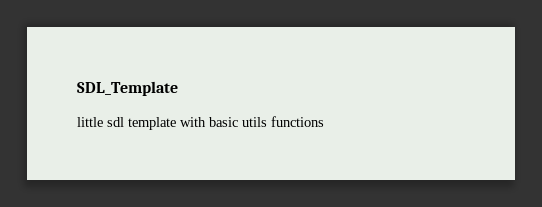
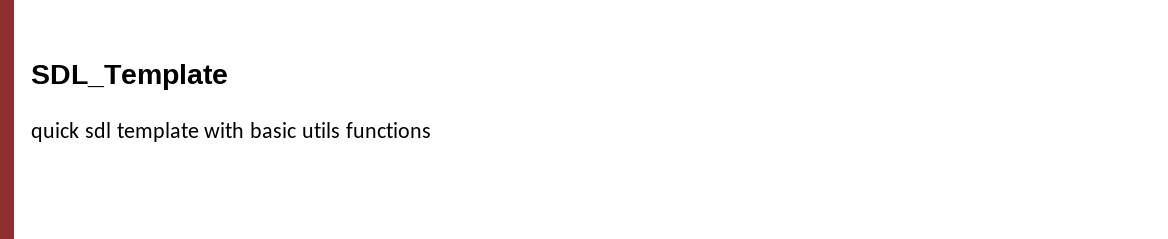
- little sdl template with basic utils functions
+ quick sdl template with basic utils functions

